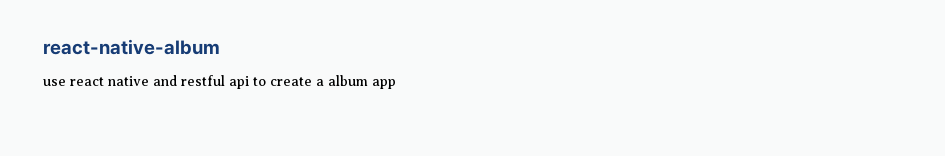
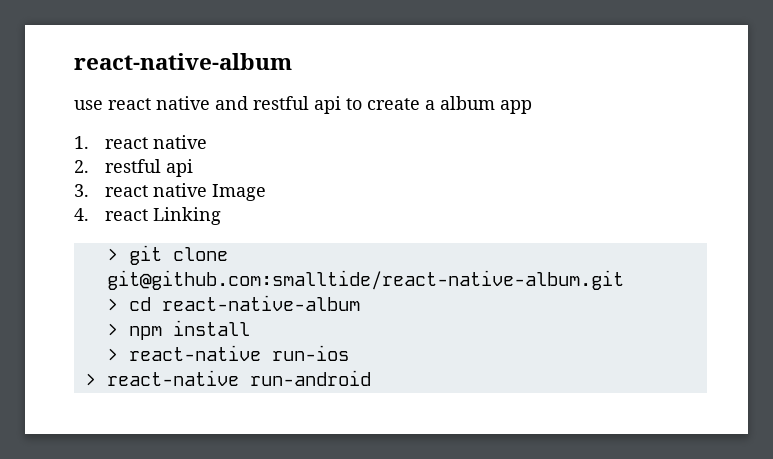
+ 1. react native
+ 2. restful api
+ 3. react native Image
+ 4. react Linking
+ > git clone git@github.com:smalltide/react-native-album.git
+ > cd react-native-album
+ > npm install
+ > react-native run-ios
+ > react-native run-android

